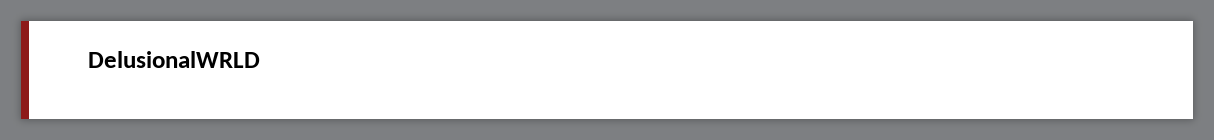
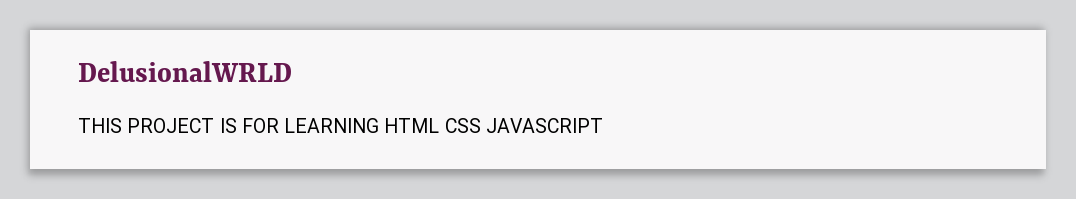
+ THIS PROJECT IS FOR LEARNING HTML CSS JAVASCRIPT

